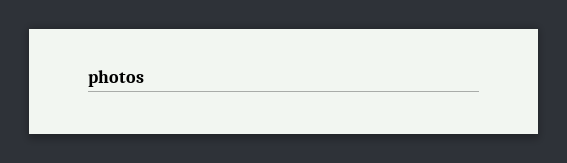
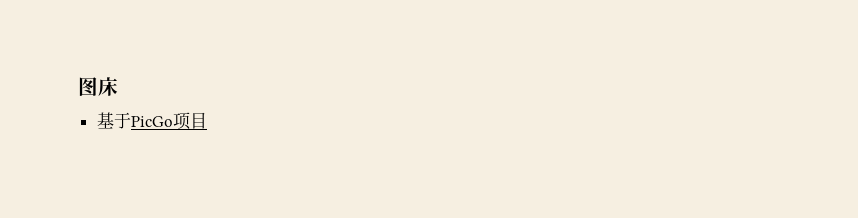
- photos
+ 图床
+ 基于PicGo项目

